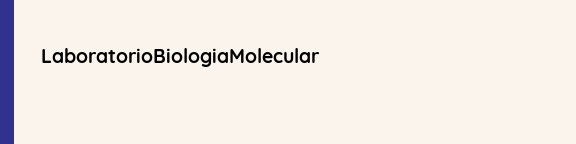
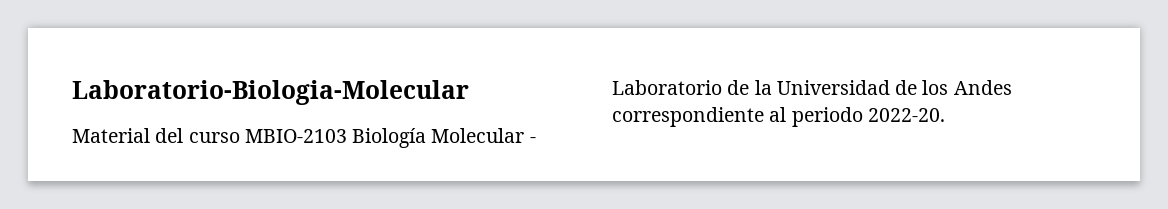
- LaboratorioBiologiaMolecular
+ Laboratorio-Biologia-Molecular
+ Material del curso MBIO-2103 Biología Molecular - Laboratorio de la Universidad de los Andes correspondiente al periodo 2022-20.

